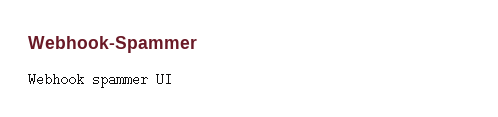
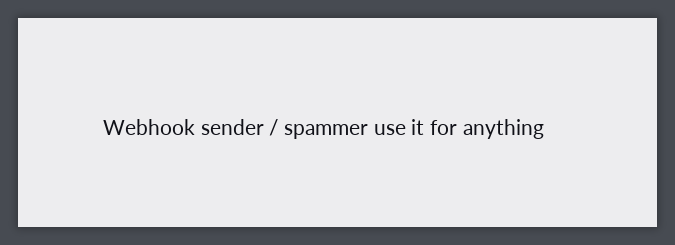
- Webhook-Spammer
- Webhook spammer UI
+ Webhook sender / spammer use it for anything

